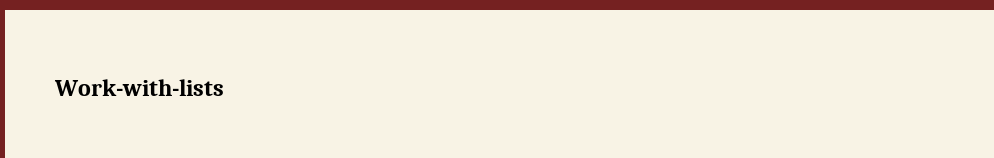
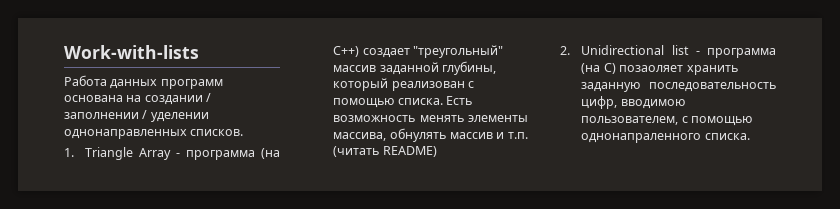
+ Работа данных программ основана на создании / заполнении / уделении однонаправленных списков.
+ 1. Triangle Array - программа (на C++) создает "треугольный" массив заданной глубины, который реализован с помощью списка. Есть возможность менять элементы массива, обнулять массив и т.п. (читать README)
+ 2. Unidirectional list - программа (на C) позаоляет хранить заданную последовательность цифр, вводимою пользователем, с помощью однонапраленного списка.

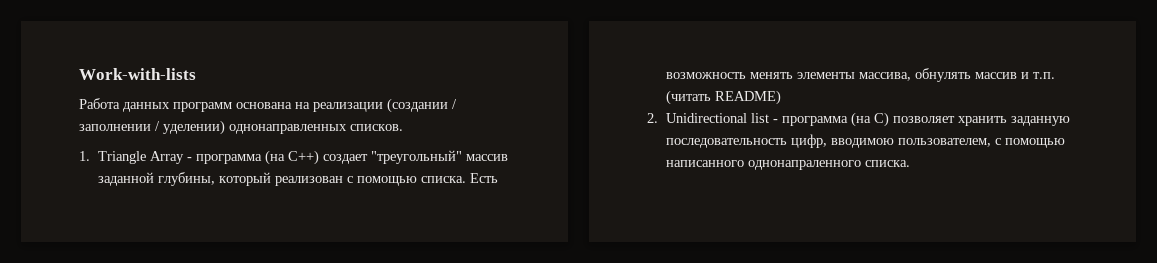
- Работа данных программ основана на создании / заполнении / уделении однонаправленных списков.
+ Работа данных программ основана на реализации (создании / заполнении / уделении) однонаправленных списков.
- 2. Unidirectional list - программа (на C) позаоляет хранить заданную последовательность цифр, вводимою пользователем, с помощью однонапраленного списка.
+ 2. Unidirectional list - программа (на C) позволяет хранить заданную последовательность цифр, вводимою пользователем, с помощью написанного однонапраленного списка.

